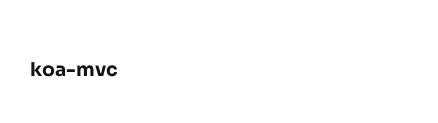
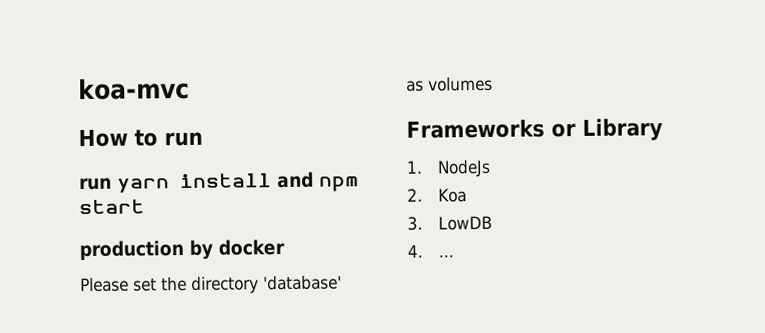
+ How to run
+ run yarn install and npm start
+ production by docker
+ Please set the directory 'database' as volumes
+ Frameworks or Library
+ 1. NodeJs
+ 2. Koa
+ 3. LowDB
+ 4. ...

